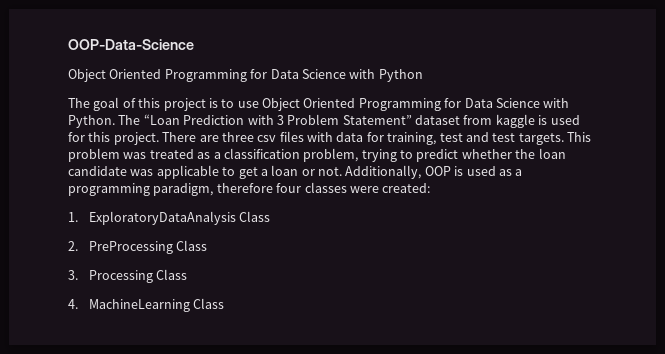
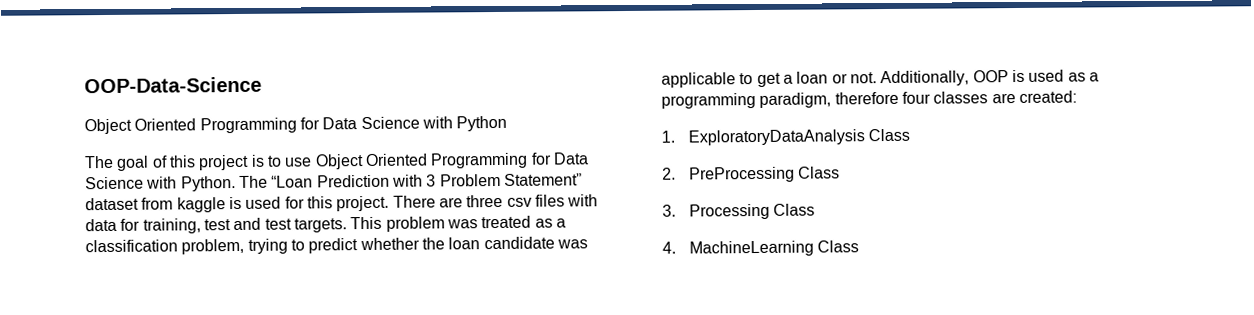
- Additionally, OOP is used as a programming paradigm, therefore four classes were created:
+ Additionally, OOP is used as a programming paradigm, therefore four classes are created:

